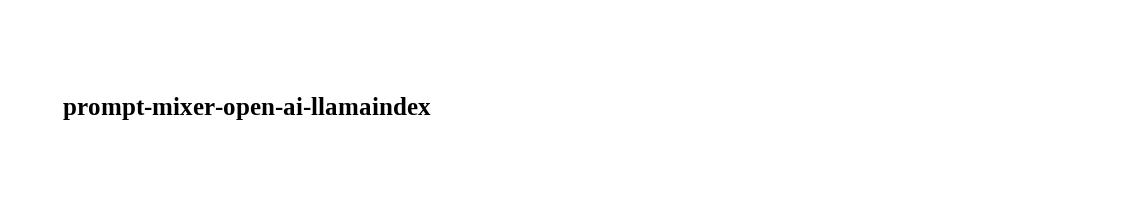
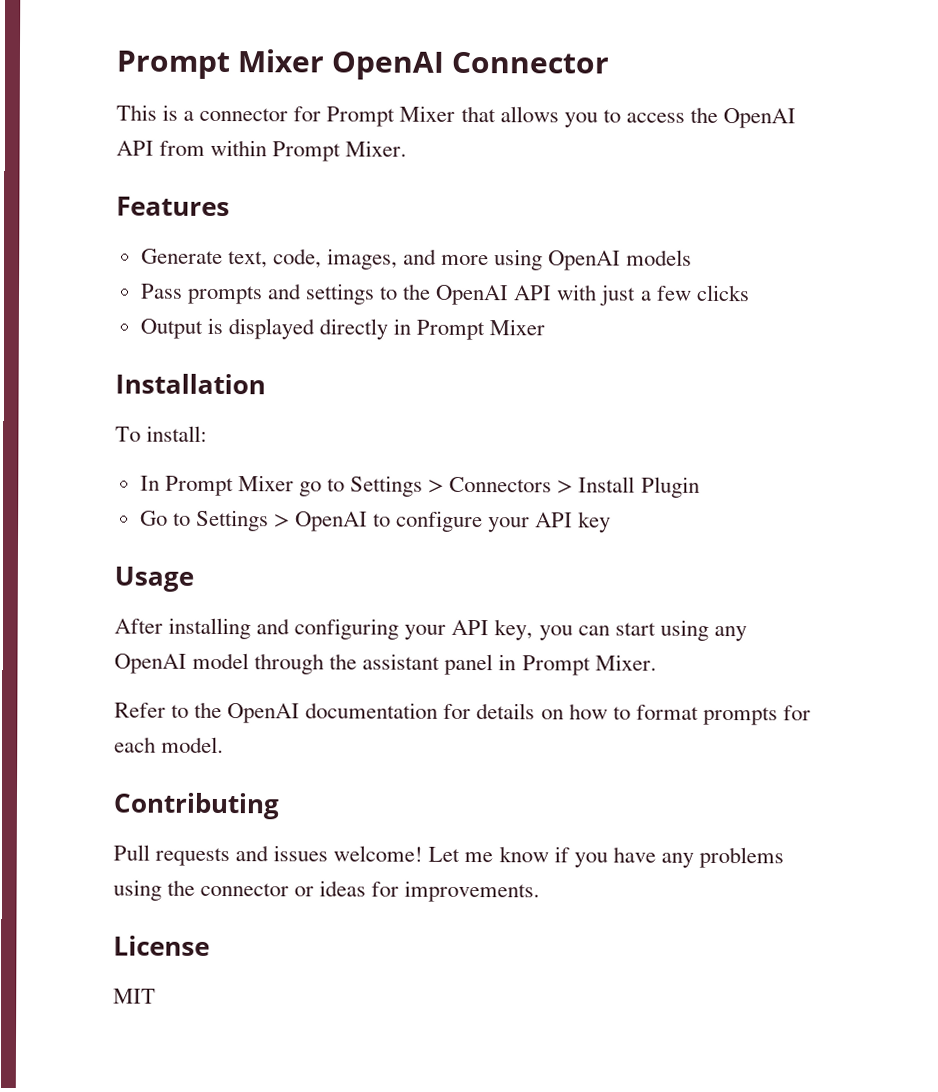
- prompt-mixer-open-ai-llamaindex
+ Prompt Mixer OpenAI Connector
+ This is a connector for Prompt Mixer that allows you to access the OpenAI API from within Prompt Mixer.
+ Features
+ Generate text, code, images, and more using OpenAI models
+ Pass prompts and settings to the OpenAI API with just a few clicks
+ Output is displayed directly in Prompt Mixer
+ Installation
+ To install:
+ In Prompt Mixer go to Settings > Connectors > Install Plugin
+ Go to Settings > OpenAI to configure your API key
+ Usage
+ After installing and configuring your API key, you can start using any OpenAI model through the assistant panel in Prompt Mixer.
+ Refer to the OpenAI documentation for details on how to format prompts for each model.
+ Contributing
+ Pull requests and issues welcome! Let me know if you have any problems using the connector or ideas for improvements.
+ License
+ MIT

